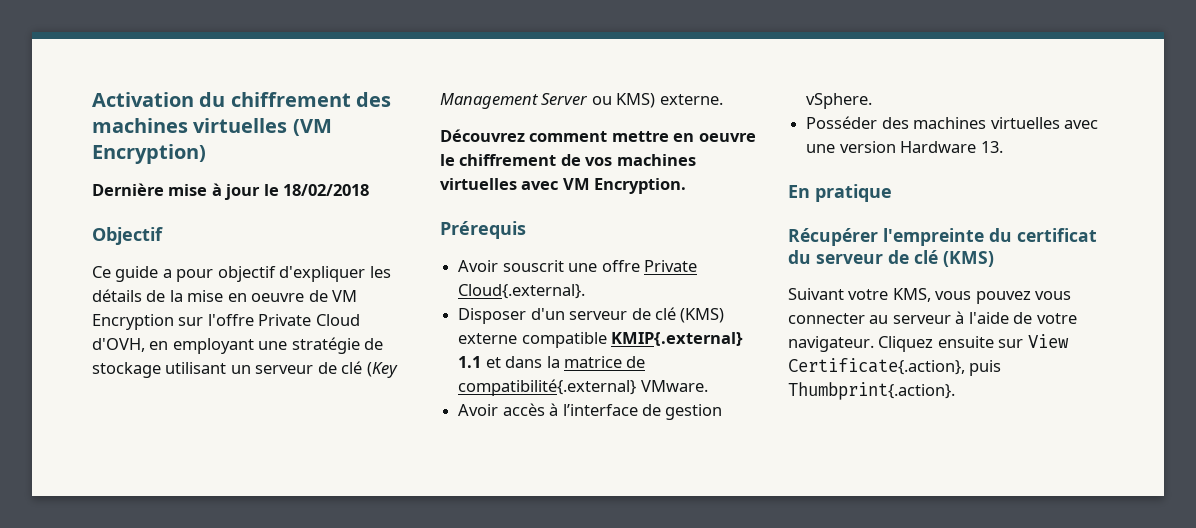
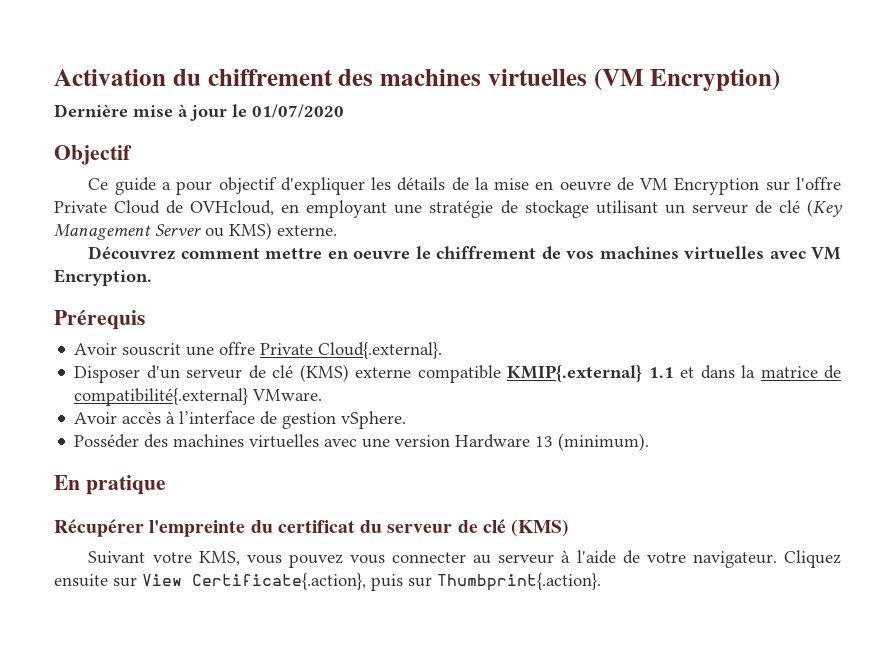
- Dernière mise à jour le 18/02/2018
+ Dernière mise à jour le 01/07/2020
- Ce guide a pour objectif d'expliquer les détails de la mise en oeuvre de VM Encryption sur l'offre Private Cloud d'OVH, en employant une stratégie de stockage utilisant un serveur de clé (Key Management Server ou KMS) externe.
+ Ce guide a pour objectif d'expliquer les détails de la mise en oeuvre de VM Encryption sur l'offre Private Cloud de OVHcloud, en employant une stratégie de stockage utilisant un serveur de clé (Key Management Server ou KMS) externe.
- Posséder des machines virtuelles avec une version Hardware 13.
+ Posséder des machines virtuelles avec une version Hardware 13 (minimum).
- Cliquez ensuite sur View Certificate{.action}, puis Thumbprint{.action}.
+ Cliquez ensuite sur View Certificate{.action}, puis sur Thumbprint{.action}.

